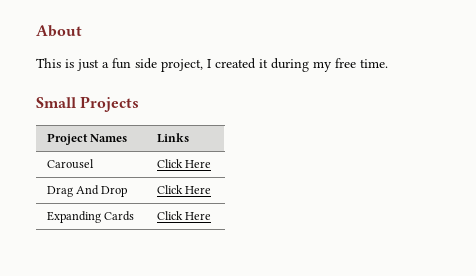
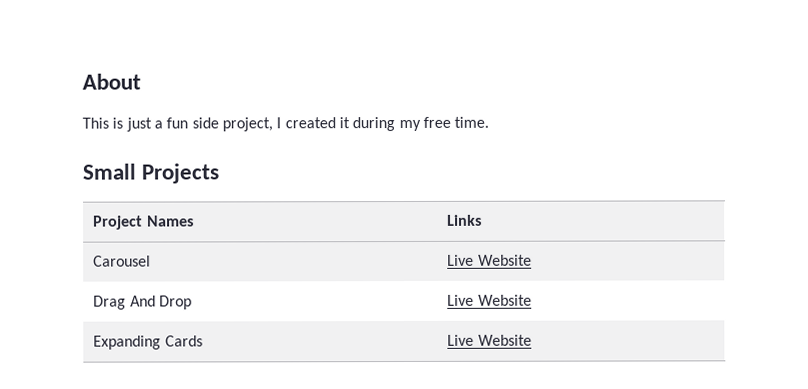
- Carousel | Click Here
+ Carousel | Live Website
- Drag And Drop | Click Here
+ Drag And Drop | Live Website
- Expanding Cards | Click Here
+ Expanding Cards | Live Website

